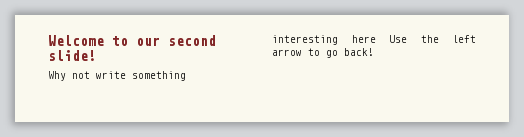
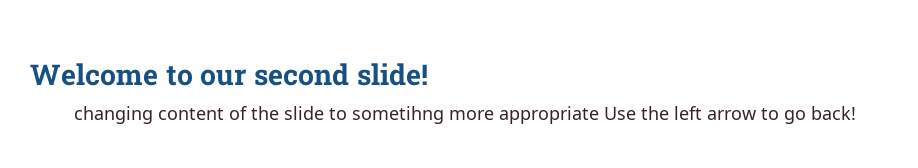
- Why not write something interesting here Use the left arrow to go back!
+ changing content of the slide to sometihng more appropriate Use the left arrow to go back!

